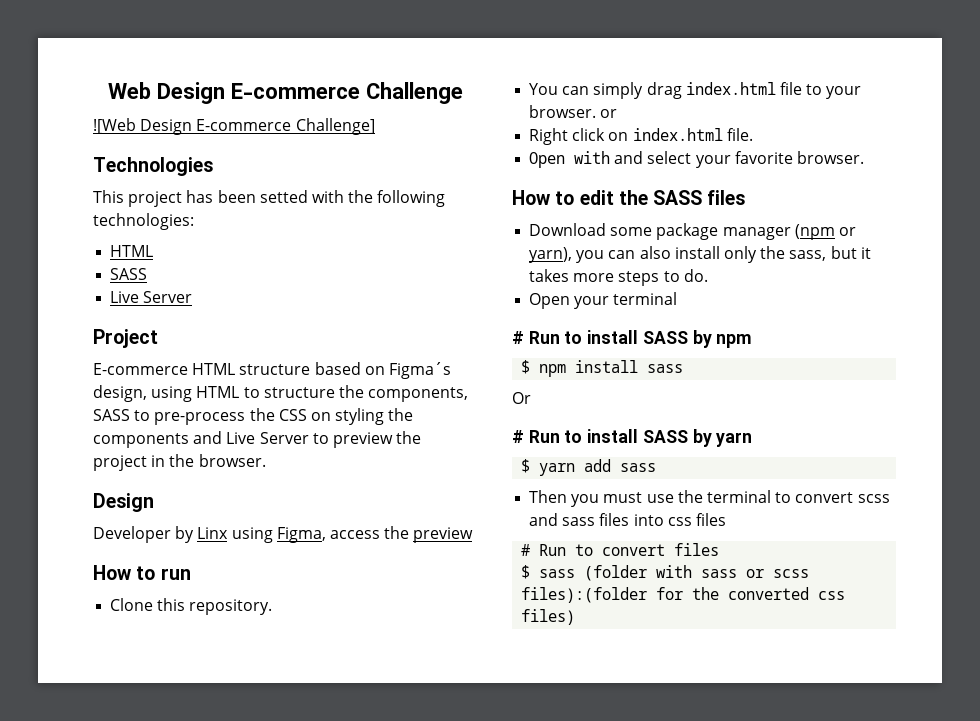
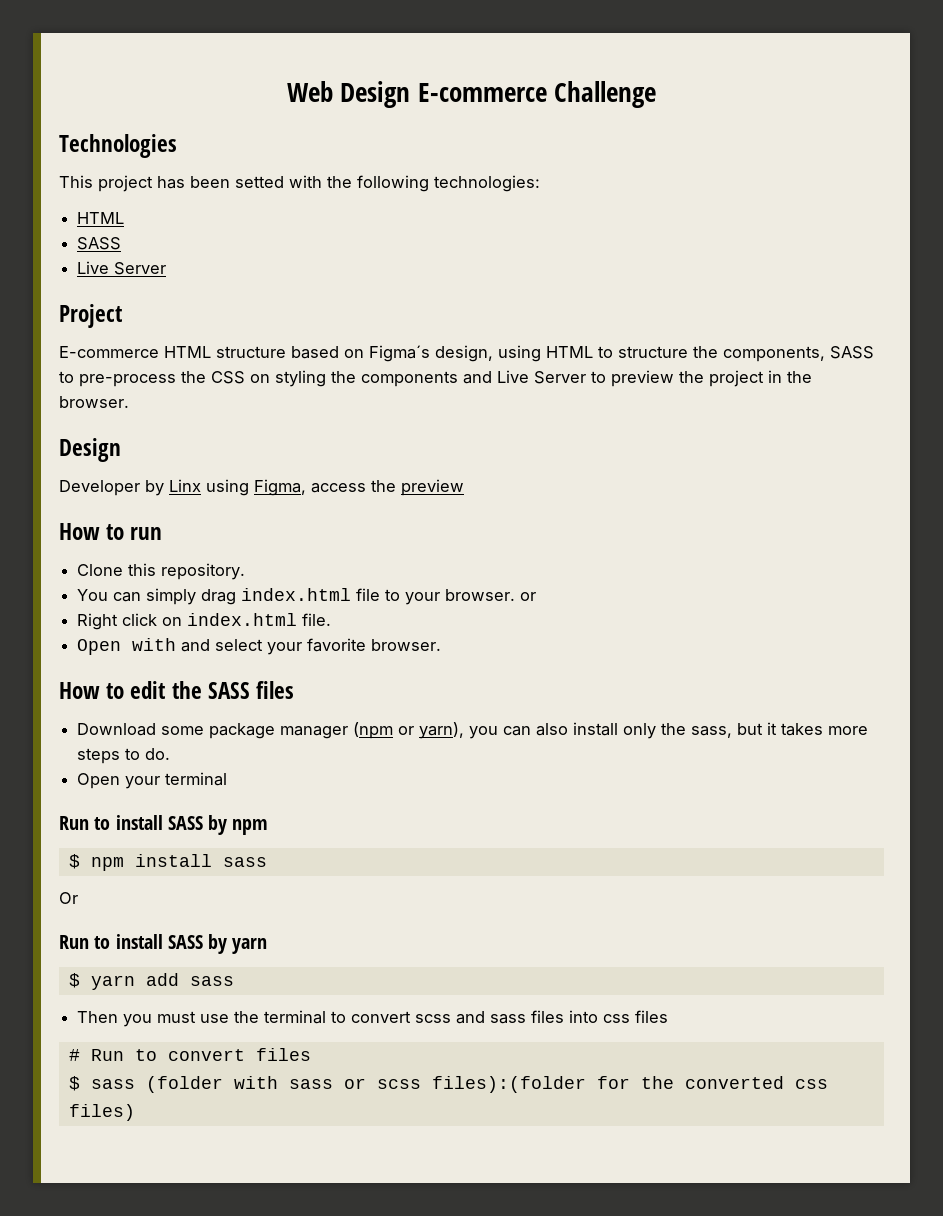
- ![Web Design E-commerce Challenge]
- # Run to install SASS by npm
+ Run to install SASS by npm
- # Run to install SASS by yarn
+ Run to install SASS by yarn

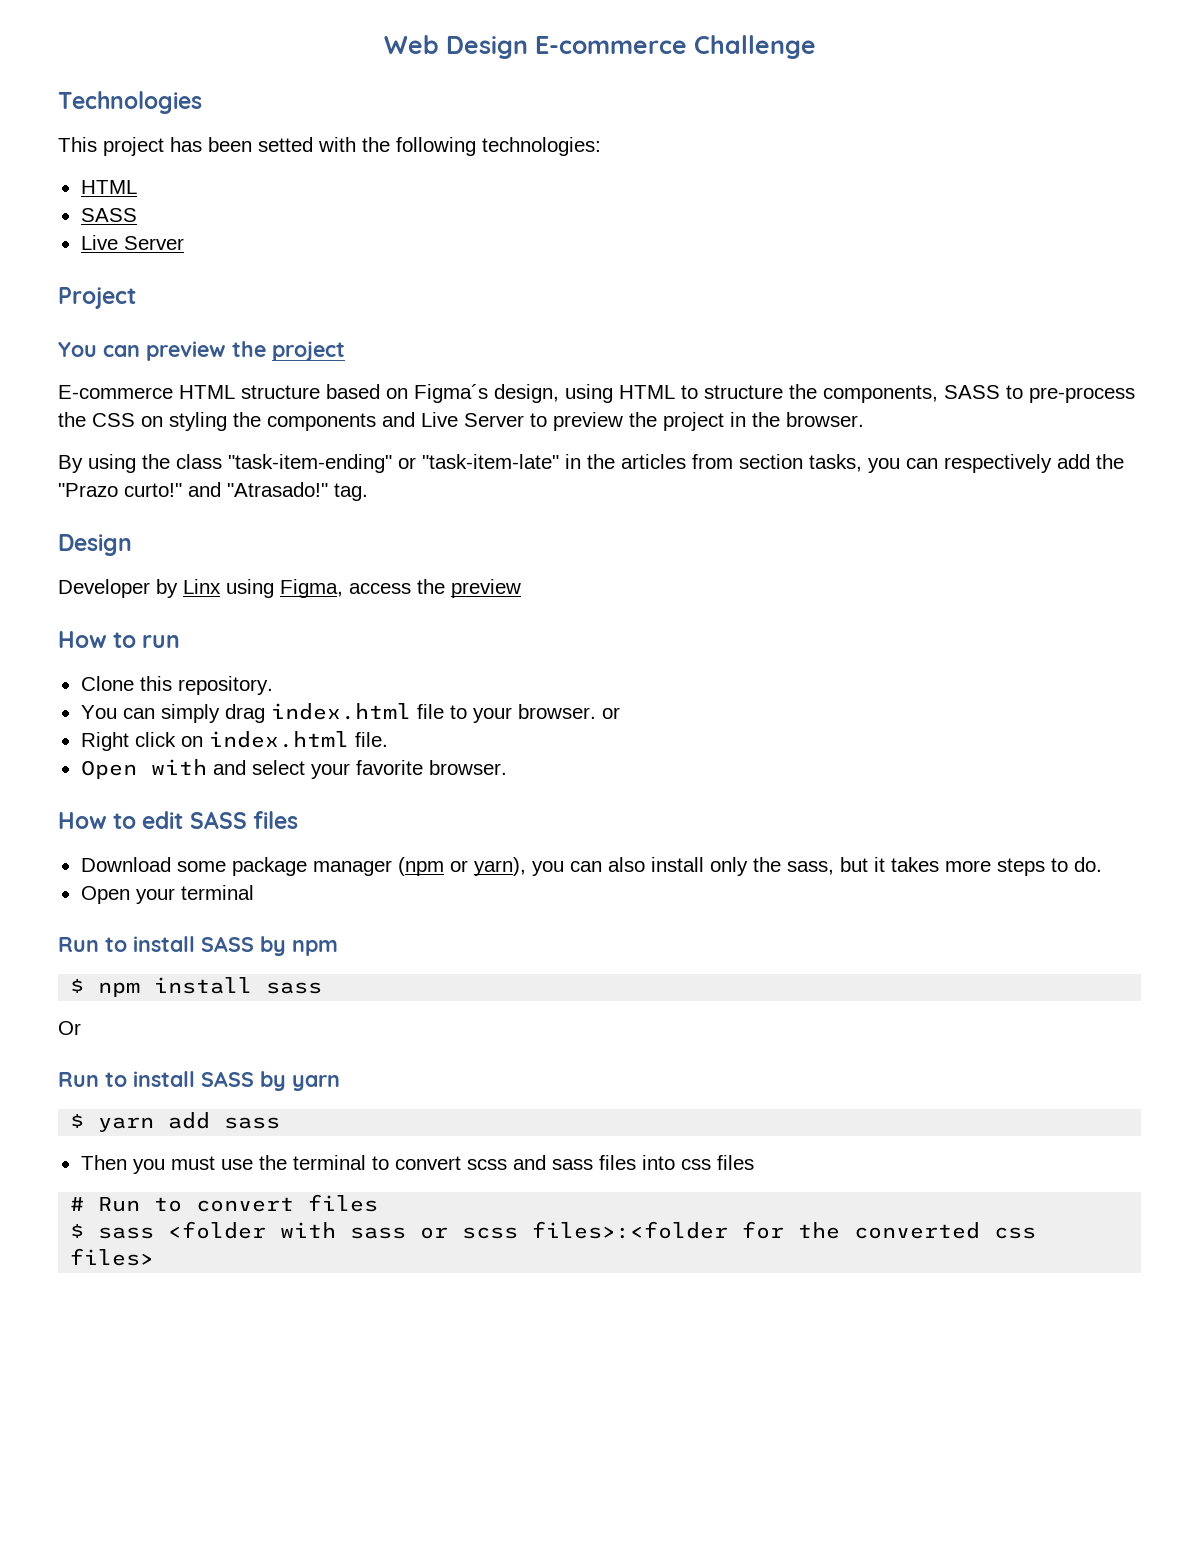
+ You can preview the project
+ By using the class "task-item-ending" or "task-item-late" in the articles from section tasks, you can respectively add the "Prazo curto!" and "Atrasado!" tag.
- How to edit the SASS files
+ How to edit SASS files
- $ sass (folder with sass or scss files):(folder for the converted css files)
+ $ sass <folder with sass or scss files>:<folder for the converted css files>

